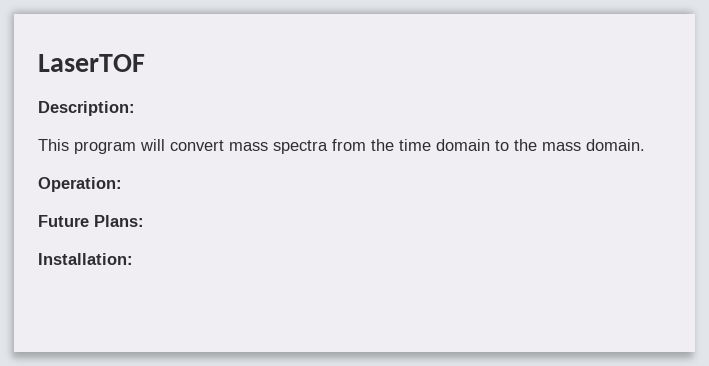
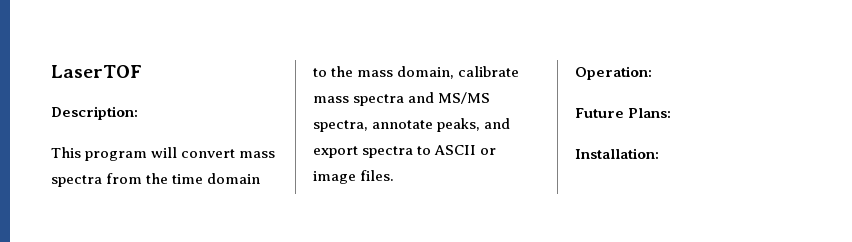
- This program will convert mass spectra from the time domain to the mass domain.
+ This program will convert mass spectra from the time domain to the mass domain, calibrate mass spectra and MS/MS spectra, annotate peaks, and export spectra to ASCII or image files.

